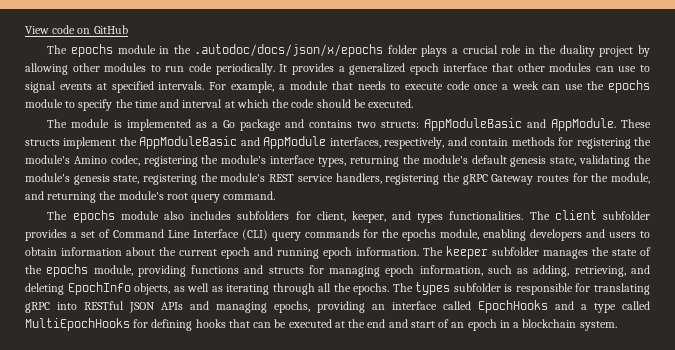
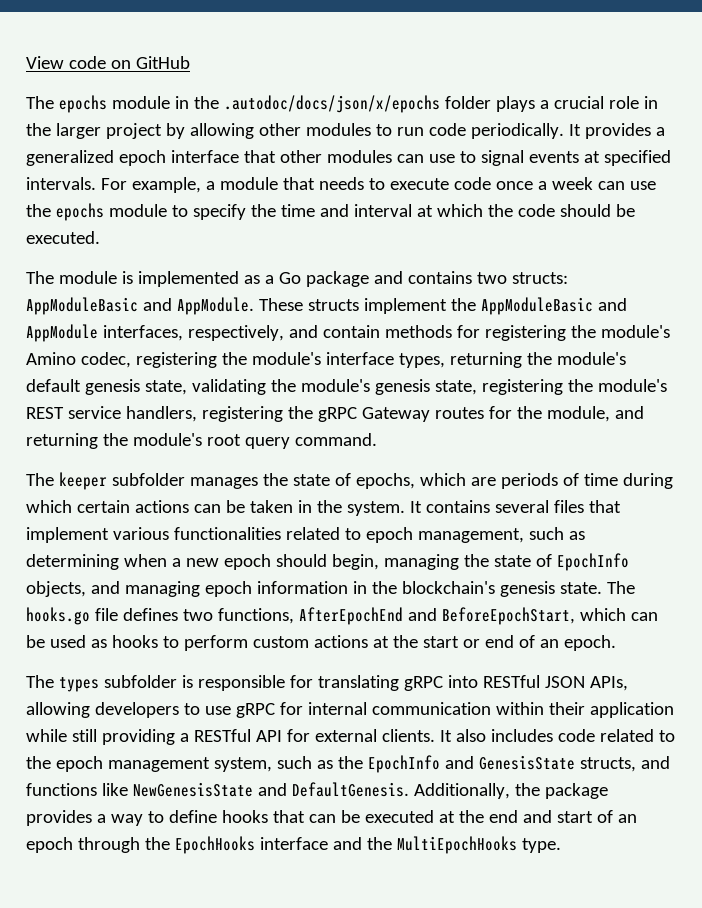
- The epochs module in the .autodoc/docs/json/x/epochs folder plays a crucial role in the duality project by allowing other modules to run code periodically.
+ The epochs module in the .autodoc/docs/json/x/epochs folder plays a crucial role in the larger project by allowing other modules to run code periodically.
- The epochs module also includes subfolders for client, keeper, and types functionalities. The client subfolder provides a set of Command Line Interface (CLI) query commands for the epochs module, enabling developers and users to obtain information about the current epoch and running epoch information. The keeper subfolder manages the state of the epochs module, providing functions and structs for managing epoch information, such as adding, retrieving, and deleting EpochInfo objects, as well as iterating through all the epochs. The types subfolder is responsible for translating gRPC into RESTful JSON APIs and managing epochs, providing an interface called EpochHooks and a type called MultiEpochHooks for defining hooks that can be executed at the end and start of an epoch in a blockchain system.
+ The keeper subfolder manages the state of epochs, which are periods of time during which certain actions can be taken in the system. It contains several files that implement various functionalities related to epoch management, such as determining when a new epoch should begin, managing the state of EpochInfo objects, and managing epoch information in the blockchain's genesis state. The hooks.go file defines two functions, AfterEpochEnd and BeforeEpochStart, which can be used as hooks to perform custom actions at the start or end of an epoch.
+ The types subfolder is responsible for translating gRPC into RESTful JSON APIs, allowing developers to use gRPC for internal communication within their application while still providing a RESTful API for external clients. It also includes code related to the epoch management system, such as the EpochInfo and GenesisState structs, and functions like NewGenesisState and DefaultGenesis. Additionally, the package provides a way to define hooks that can be executed at the end and start of an epoch through the EpochHooks interface and the MultiEpochHooks type.

